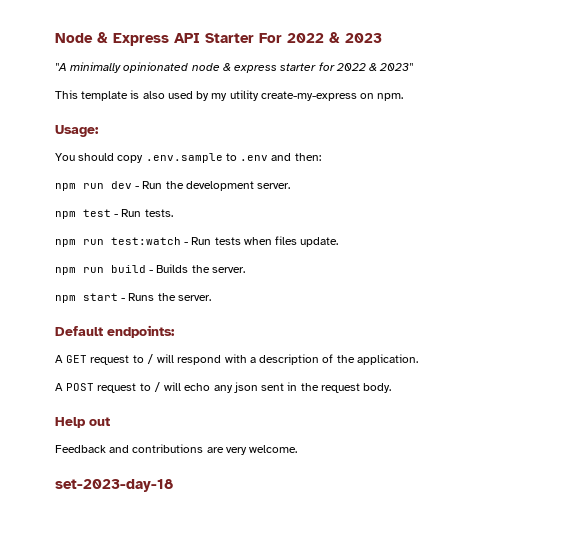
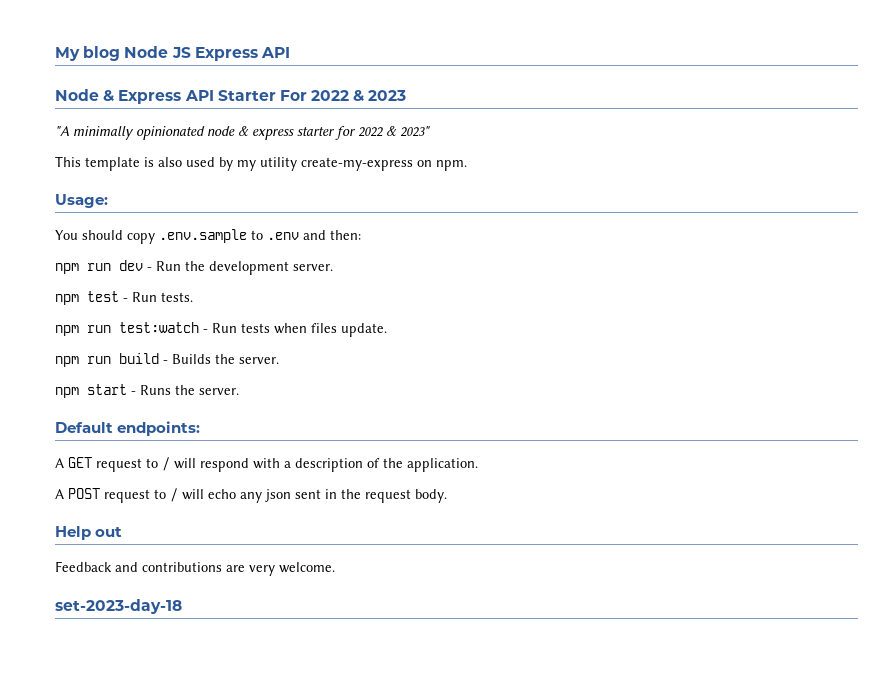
+ My blog Node JS Express API

